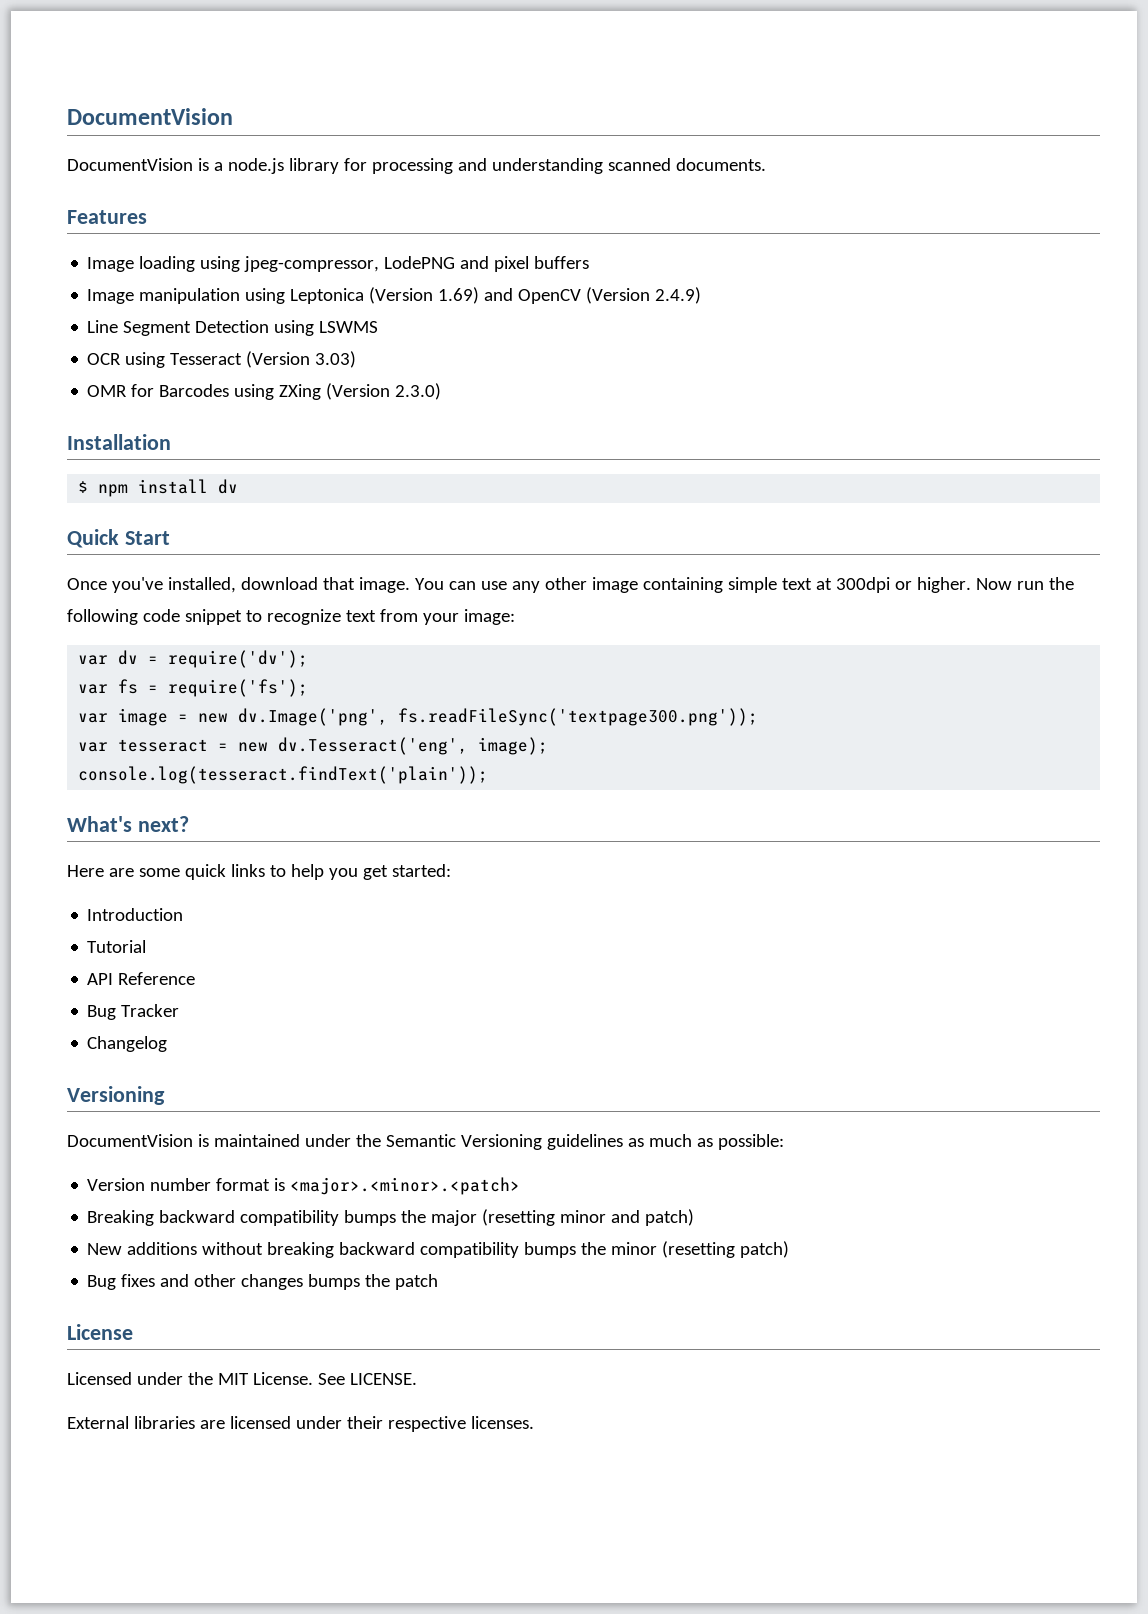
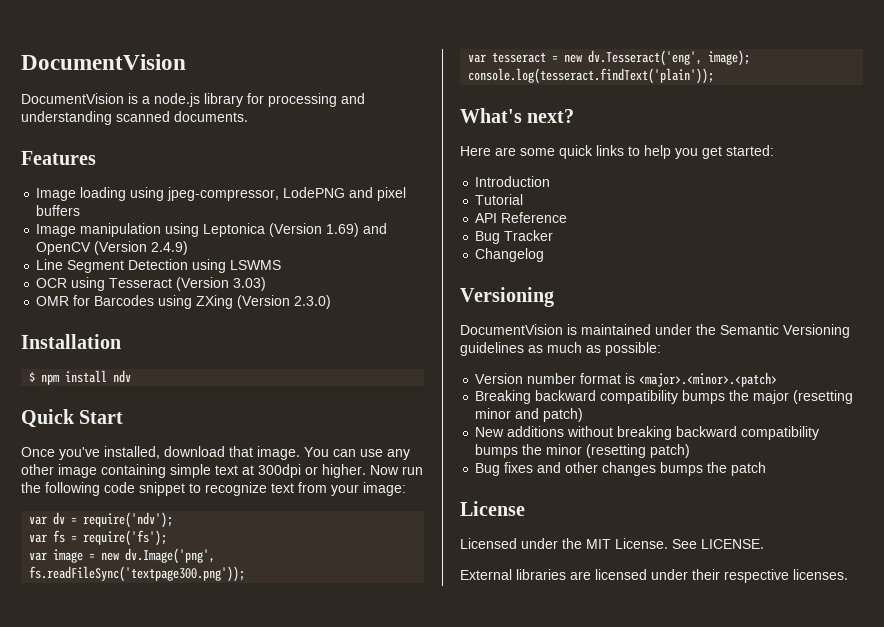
- $ npm install dv
+ $ npm install ndv
- var dv = require('dv');
+ var dv = require('ndv');

